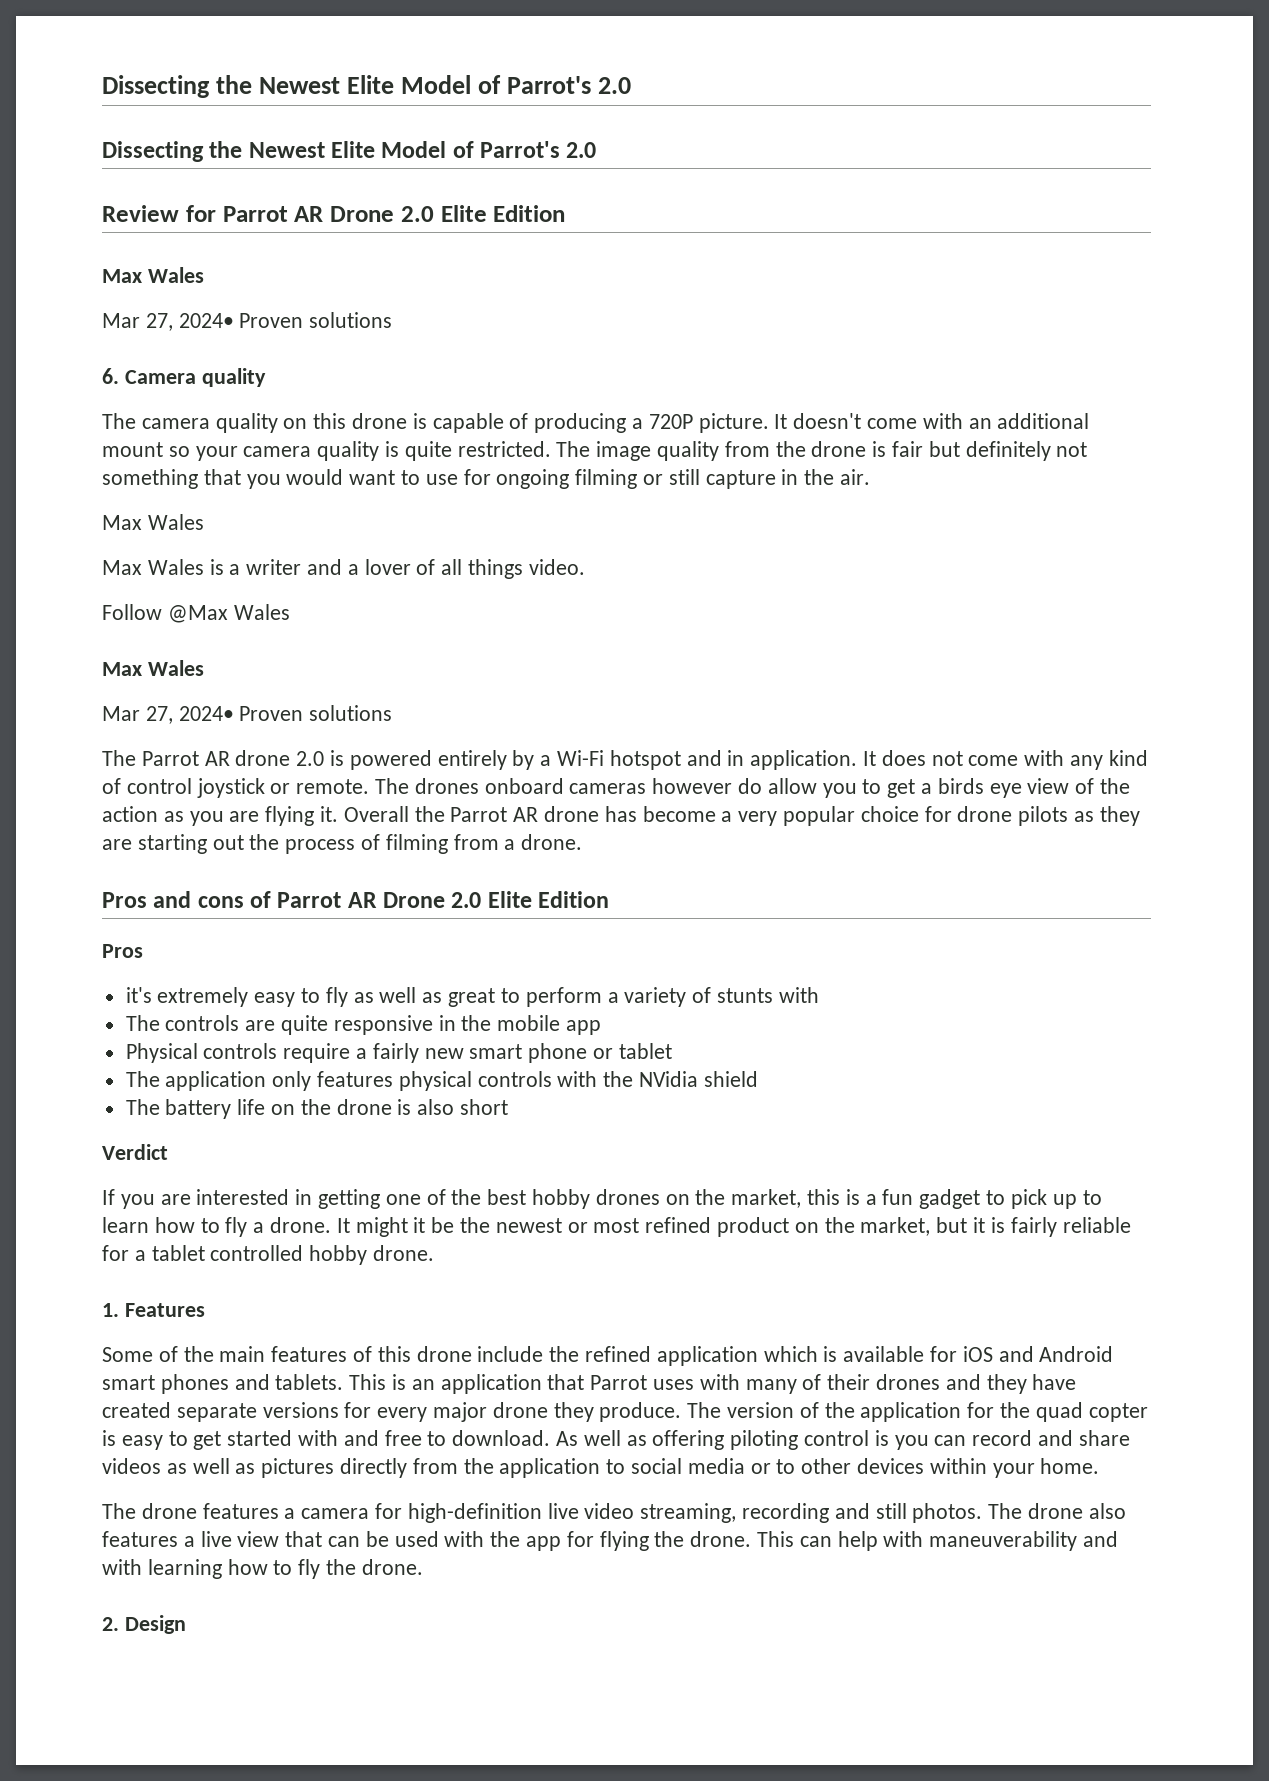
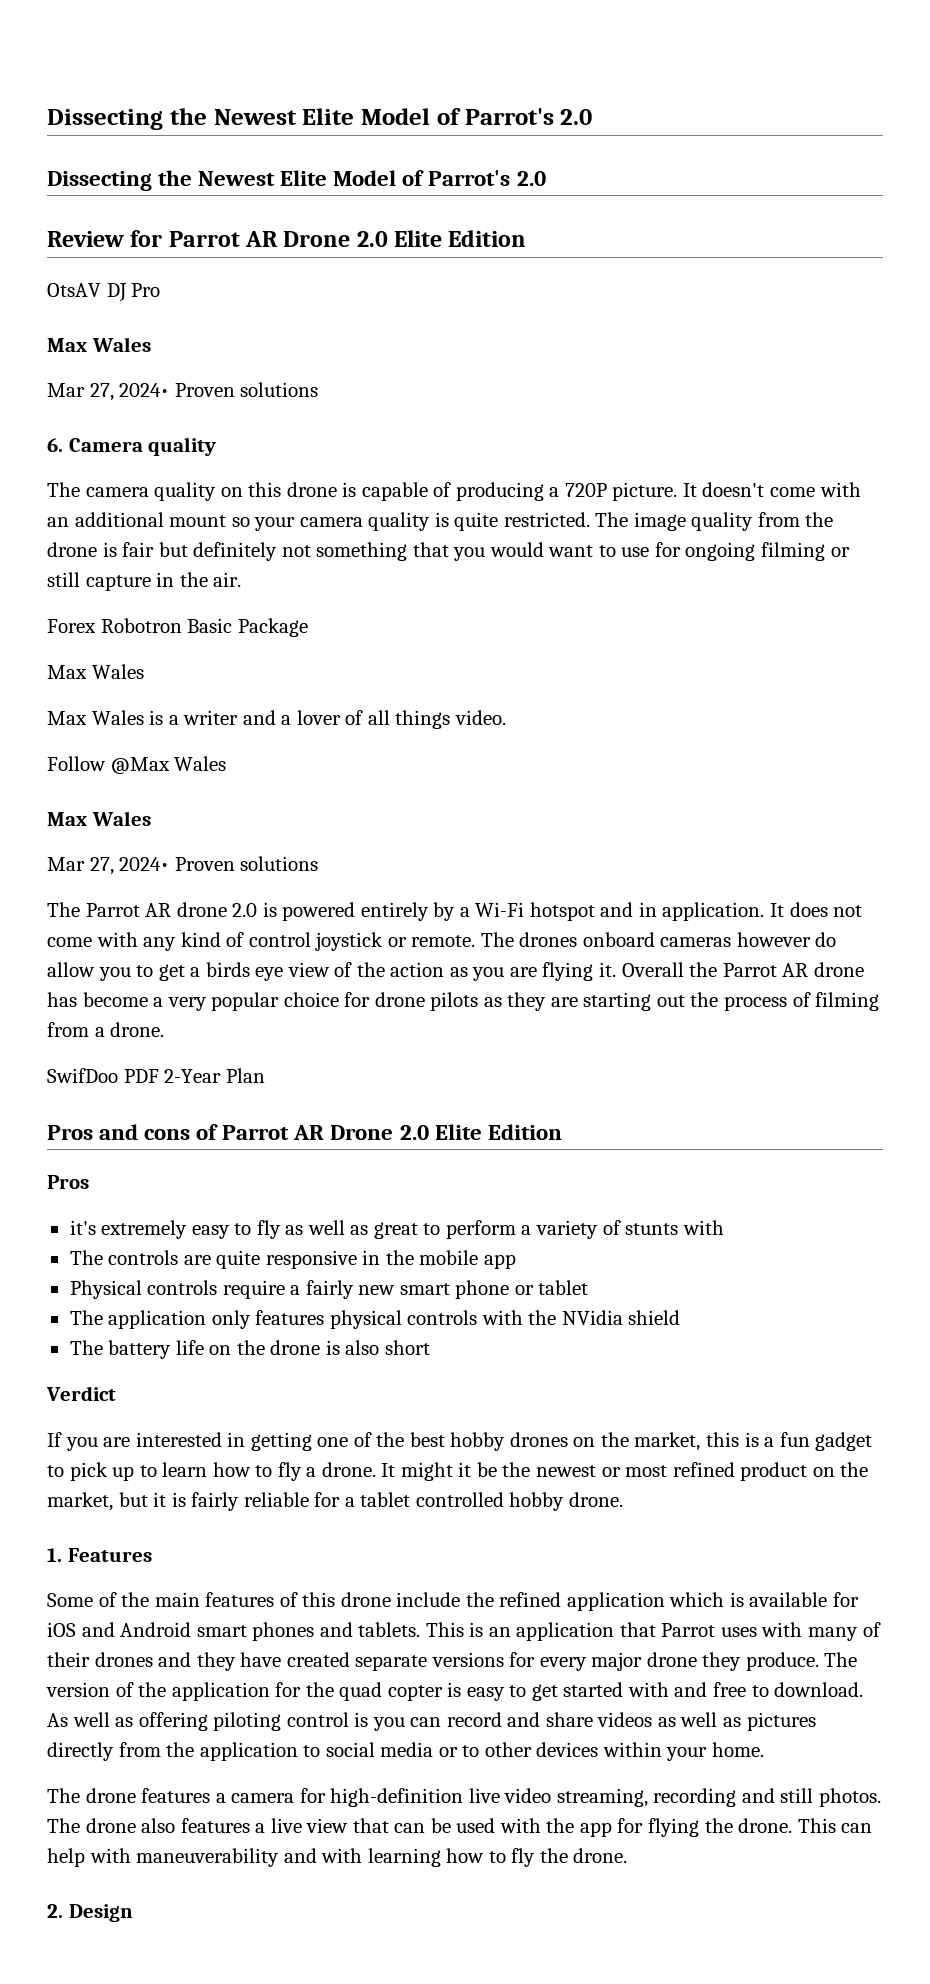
+ OtsAV DJ Pro
+ Forex Robotron Basic Package
+ SwifDoo PDF 2-Year Plan

